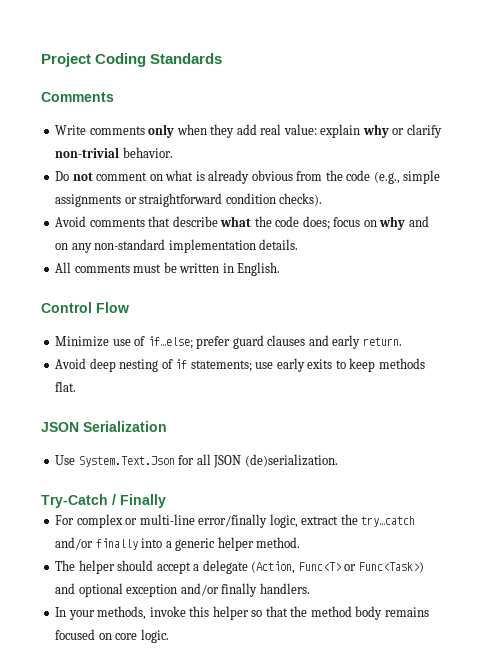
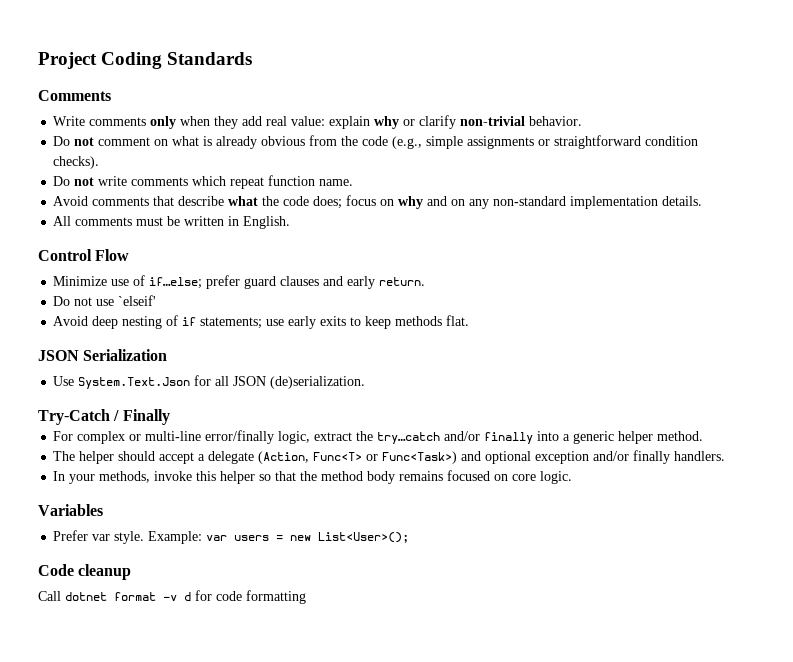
+ Do not write comments which repeat function name.
+ Do not use `elseif'
+ Variables
+ Prefer var style. Example: var users = new List<User>();
+ Code cleanup
+ Call dotnet format -v d for code formatting

